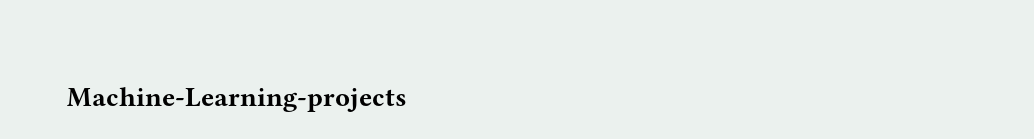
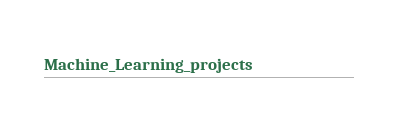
- Machine-Learning-projects
+ Machine_Learning_projects

